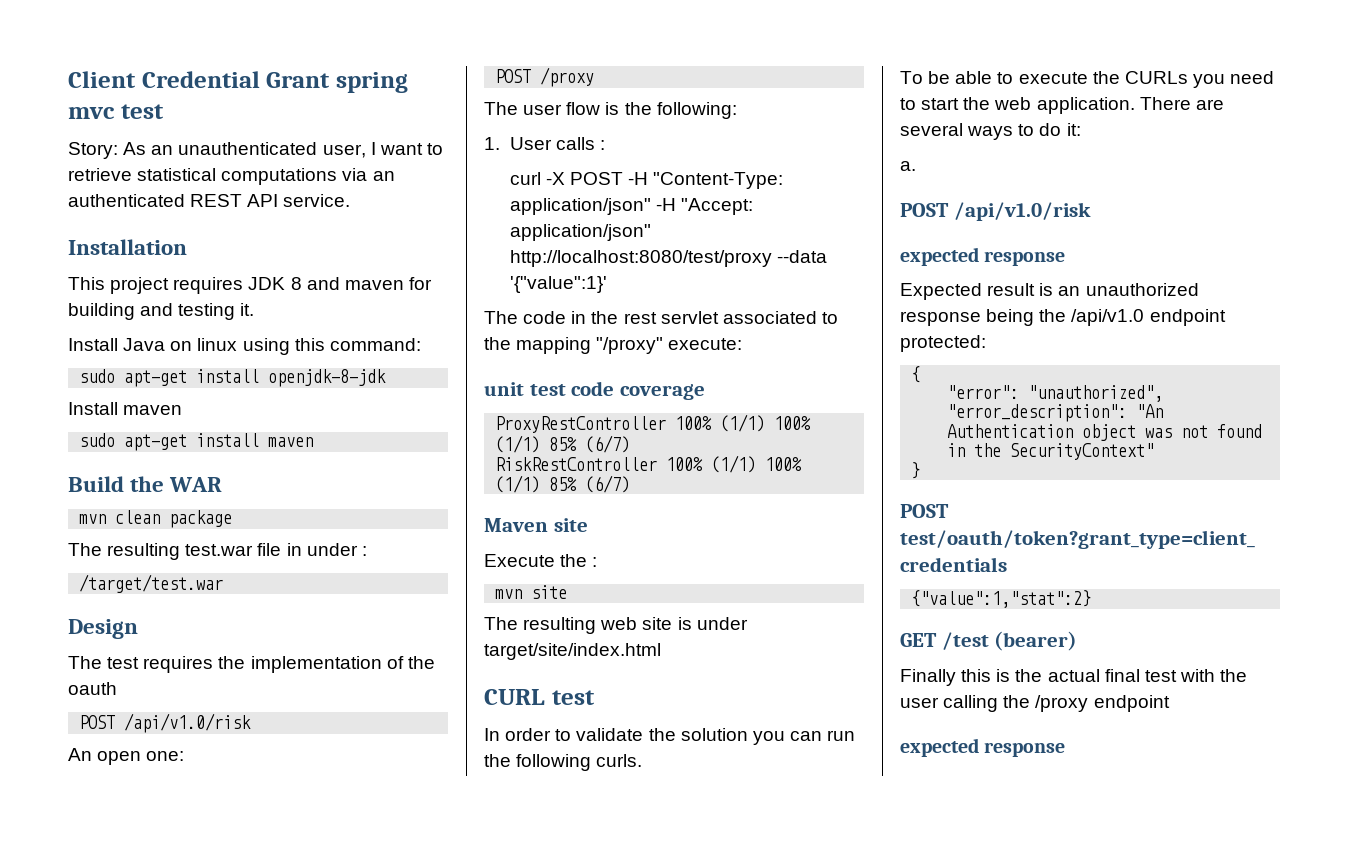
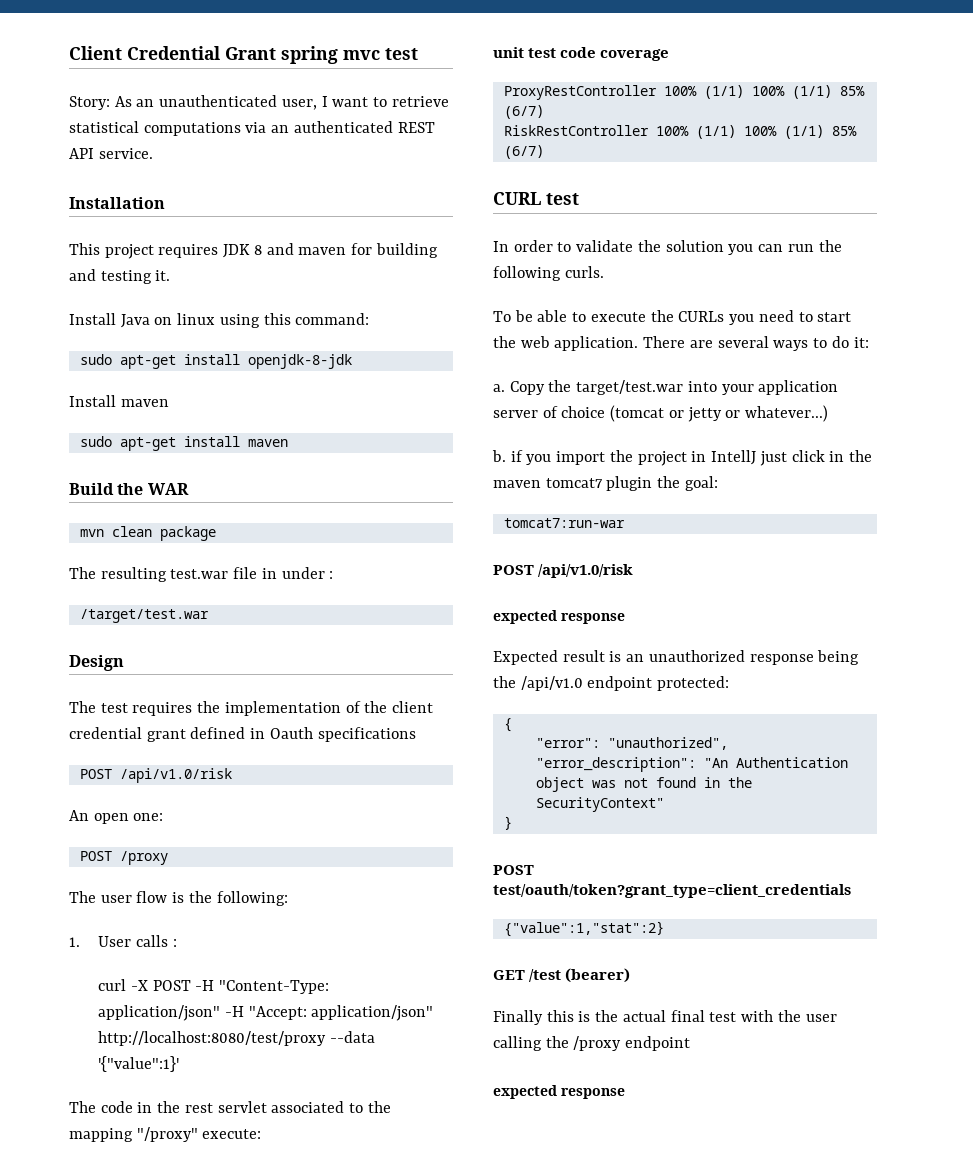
- The test requires the implementation of the oauth
+ The test requires the implementation of the client credential grant defined in Oauth specifications
- Maven site
- Execute the :
- mvn site
- The resulting web site is under target/site/index.html
+ Copy the target/test.war into your application server of choice (tomcat or jetty or whatever...)
+ b. if you import the project in IntellJ just click in the maven tomcat7 plugin the goal:
+ tomcat7:run-war

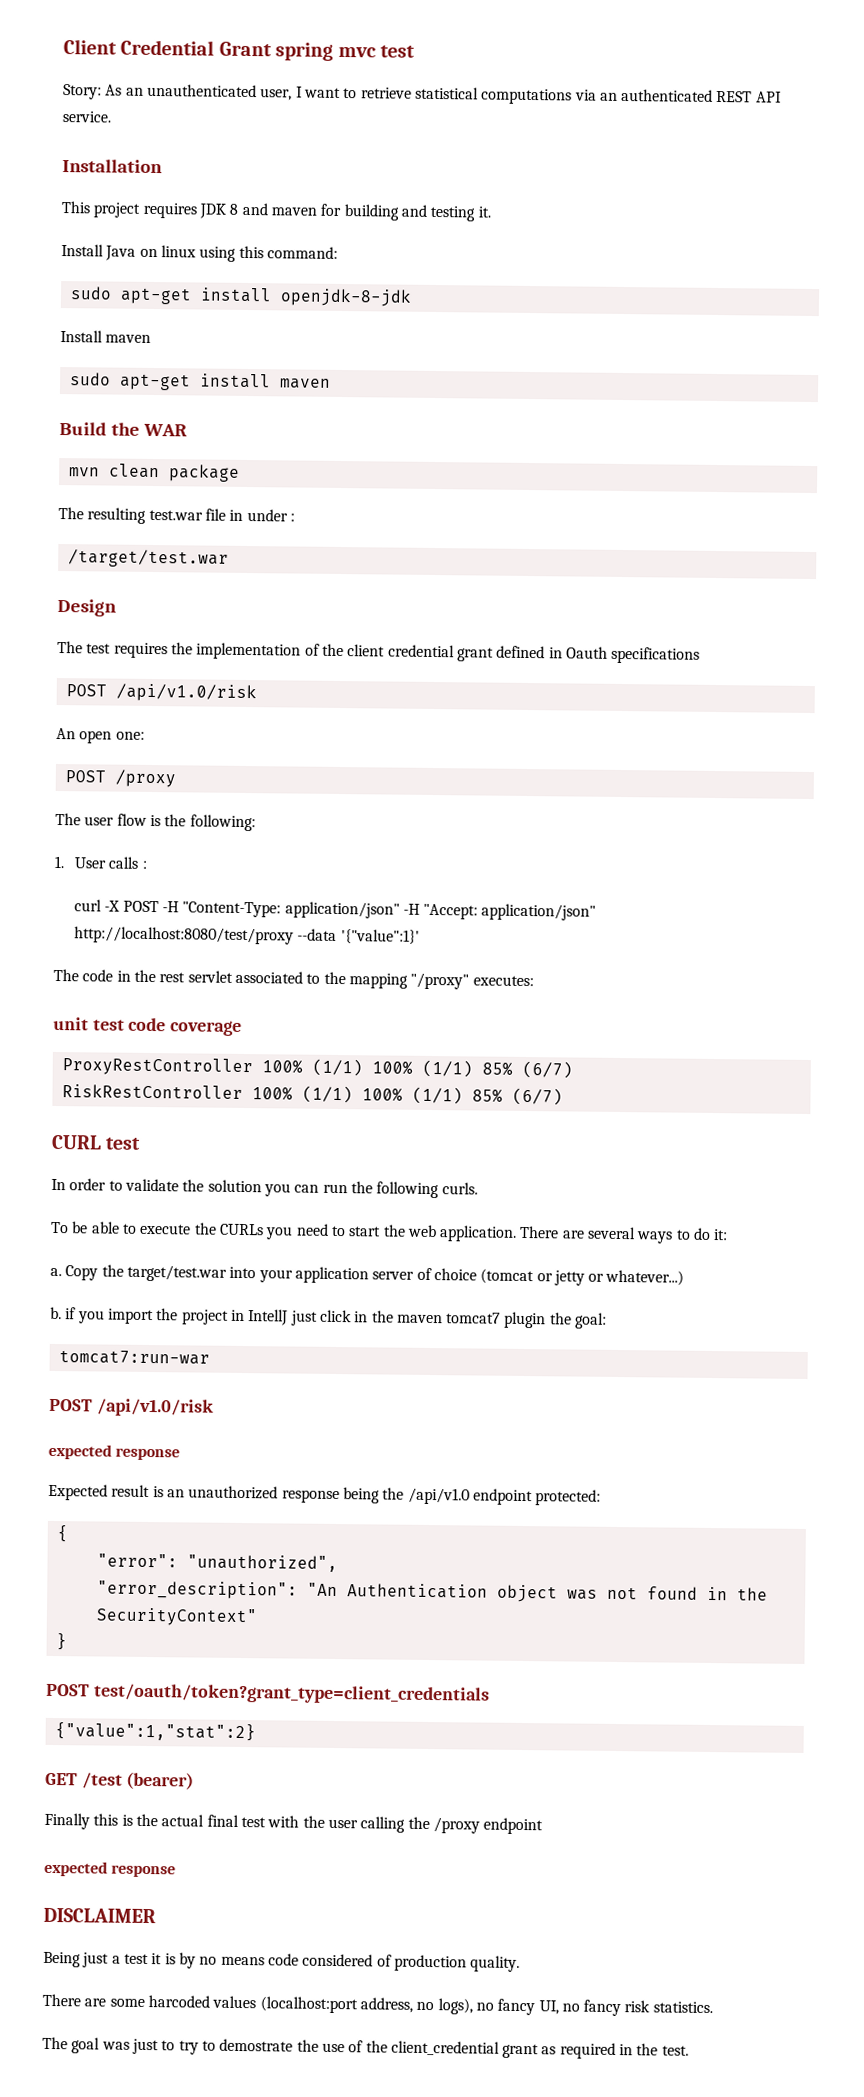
- The code in the rest servlet associated to the mapping "/proxy" execute:
+ The code in the rest servlet associated to the mapping "/proxy" executes:
+ DISCLAIMER
+ Being just a test it is by no means code considered of production quality.
+ There are some harcoded values (localhost:port address, no logs), no fancy UI, no fancy risk statistics.
+ The goal was just to try to demostrate the use of the client_credential grant as required in the test.

